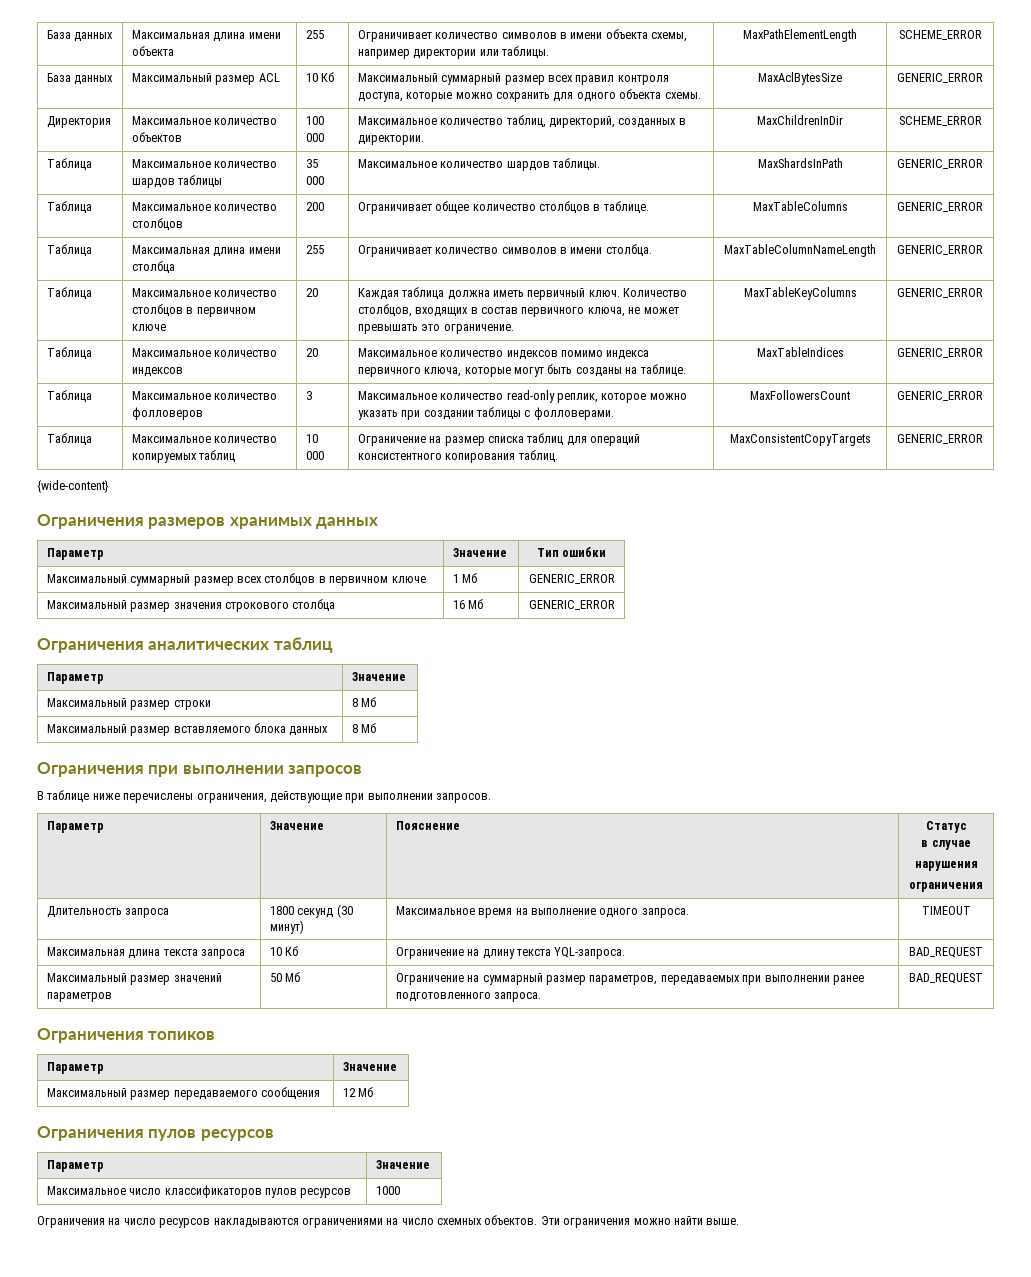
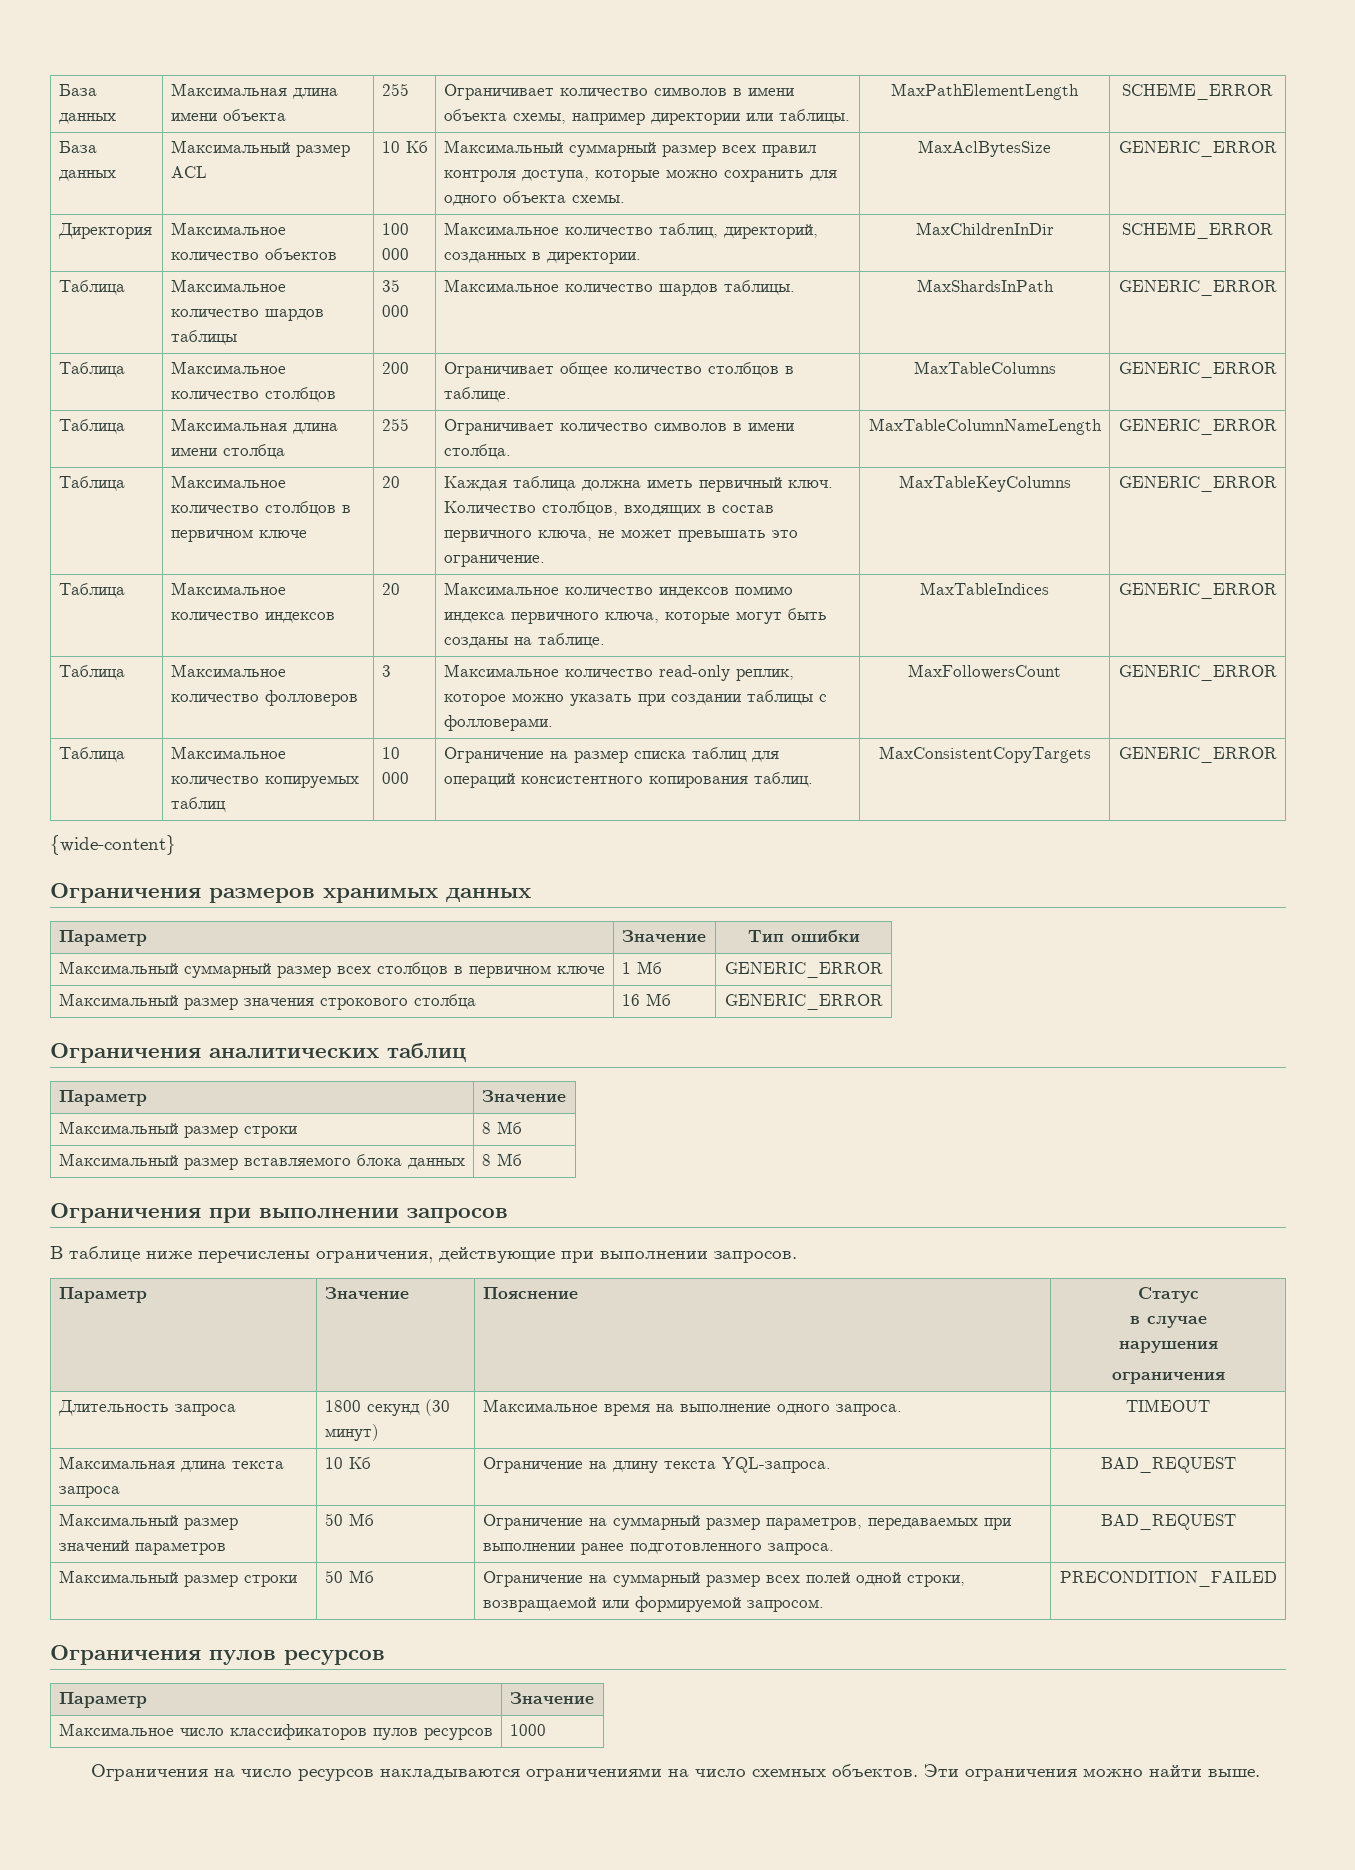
- Ограничения топиков
- Параметр | Значение
- Максимальный размер передаваемого сообщения | 12 Мб
+ Максимальный размер строки | 50 Мб | Ограничение на суммарный размер всех полей одной строки, возвращаемой или формируемой запросом. | PRECONDITION_FAILED

